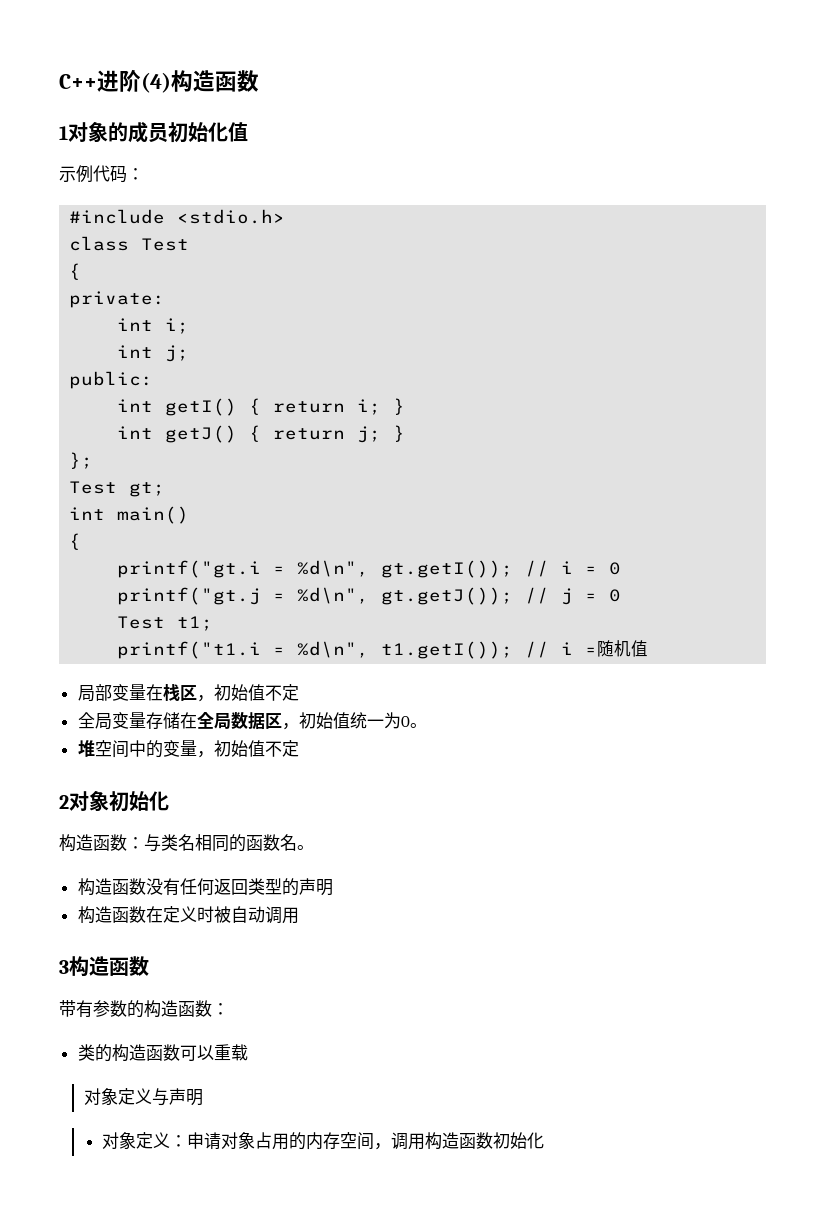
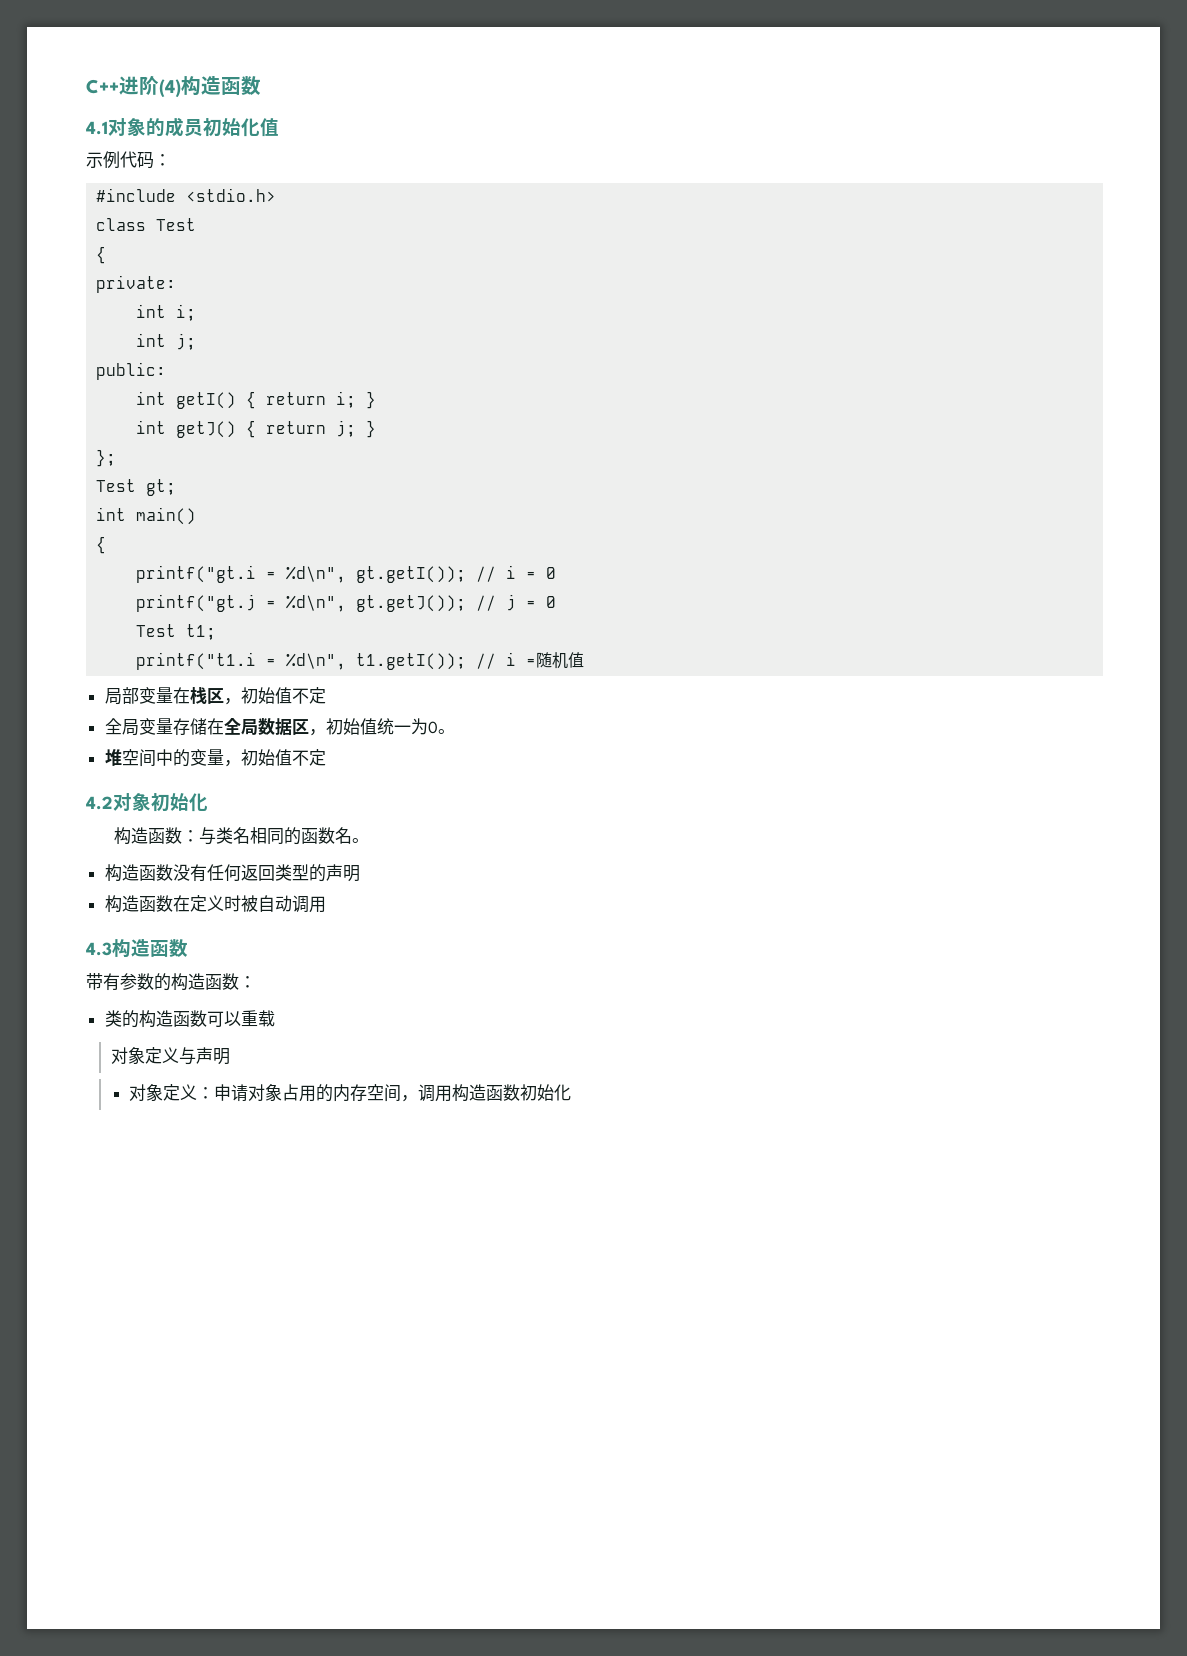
- 1对象的成员初始化值
+ 4.1对象的成员初始化值
- 2对象初始化
+ 4.2对象初始化
- 3构造函数
+ 4.3构造函数

